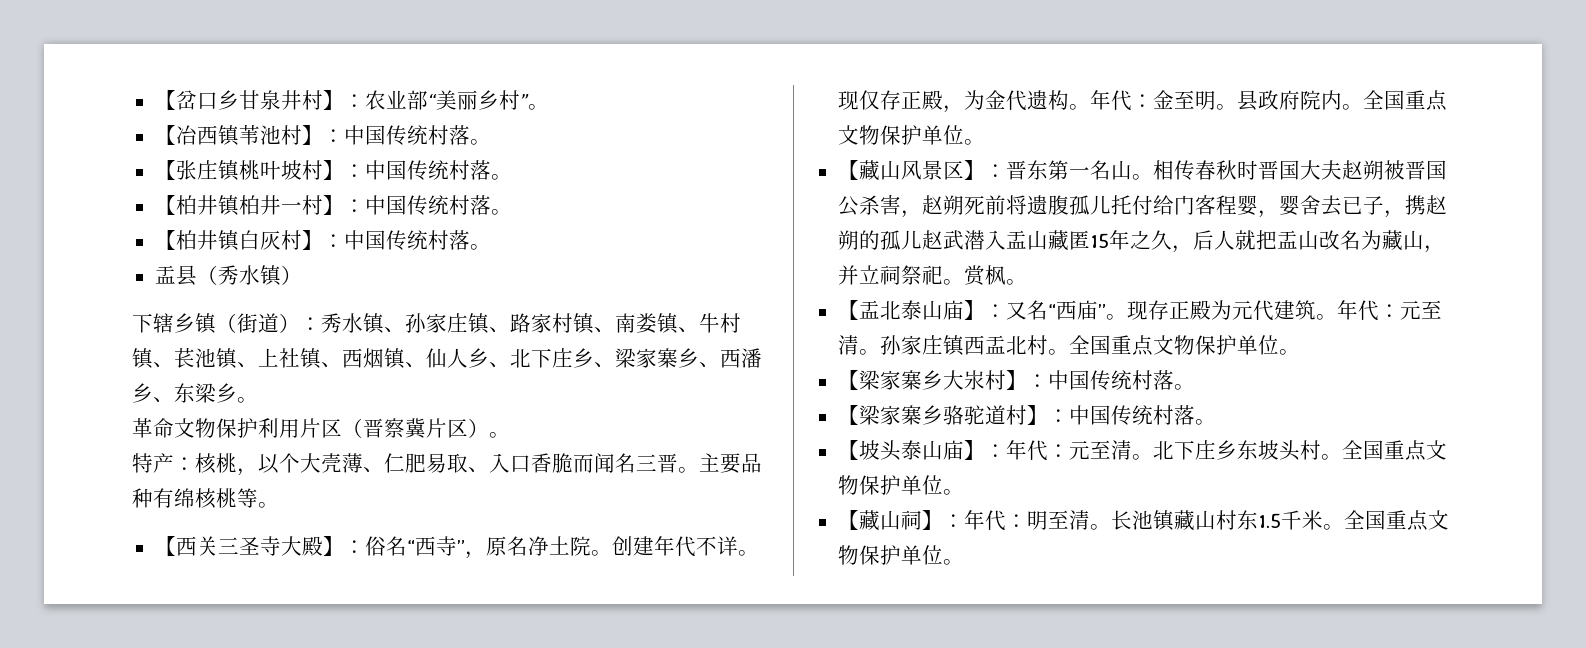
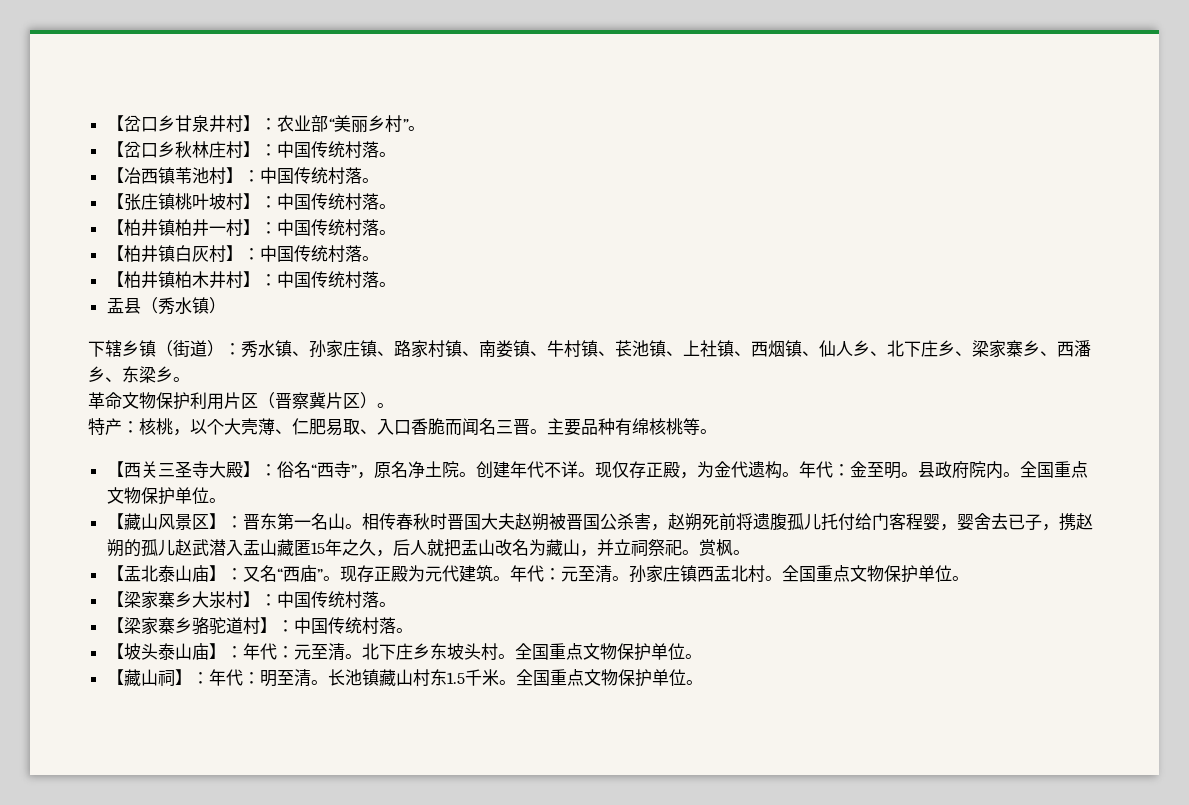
+ 【岔口乡秋林庄村】：中国传统村落。
+ 【柏井镇柏木井村】：中国传统村落。

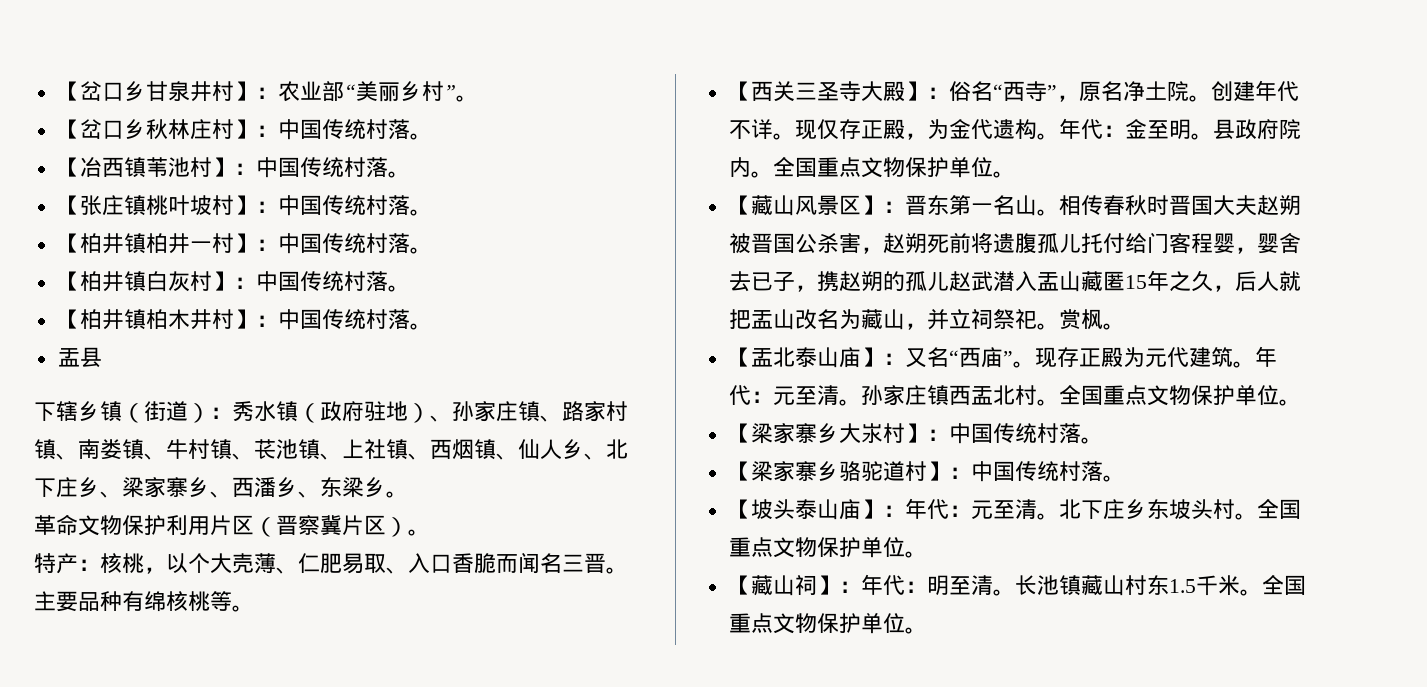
- 盂县（秀水镇）
+ 盂县
- 下辖乡镇（街道）：秀水镇、孙家庄镇、路家村镇、南娄镇、牛村镇、苌池镇、上社镇、西烟镇、仙人乡、北下庄乡、梁家寨乡、西潘乡、东梁乡。
+ 下辖乡镇（街道）：秀水镇（政府驻地）、孙家庄镇、路家村镇、南娄镇、牛村镇、苌池镇、上社镇、西烟镇、仙人乡、北下庄乡、梁家寨乡、西潘乡、东梁乡。

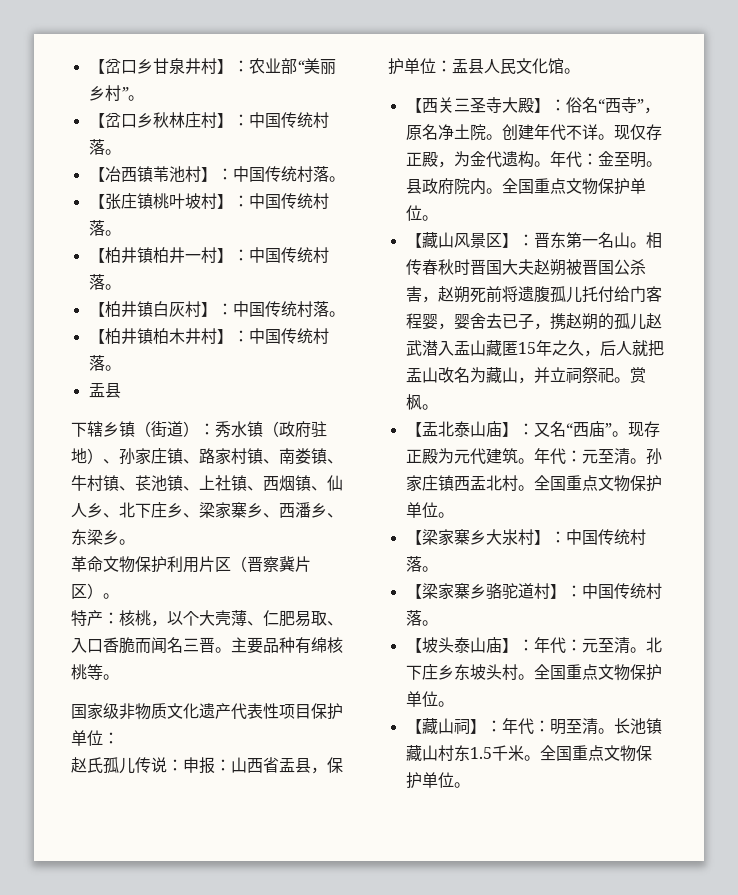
+ 国家级非物质文化遗产代表性项目保护单位：
+ 赵氏孤儿传说：申报：山西省盂县，保护单位：盂县人民文化馆。

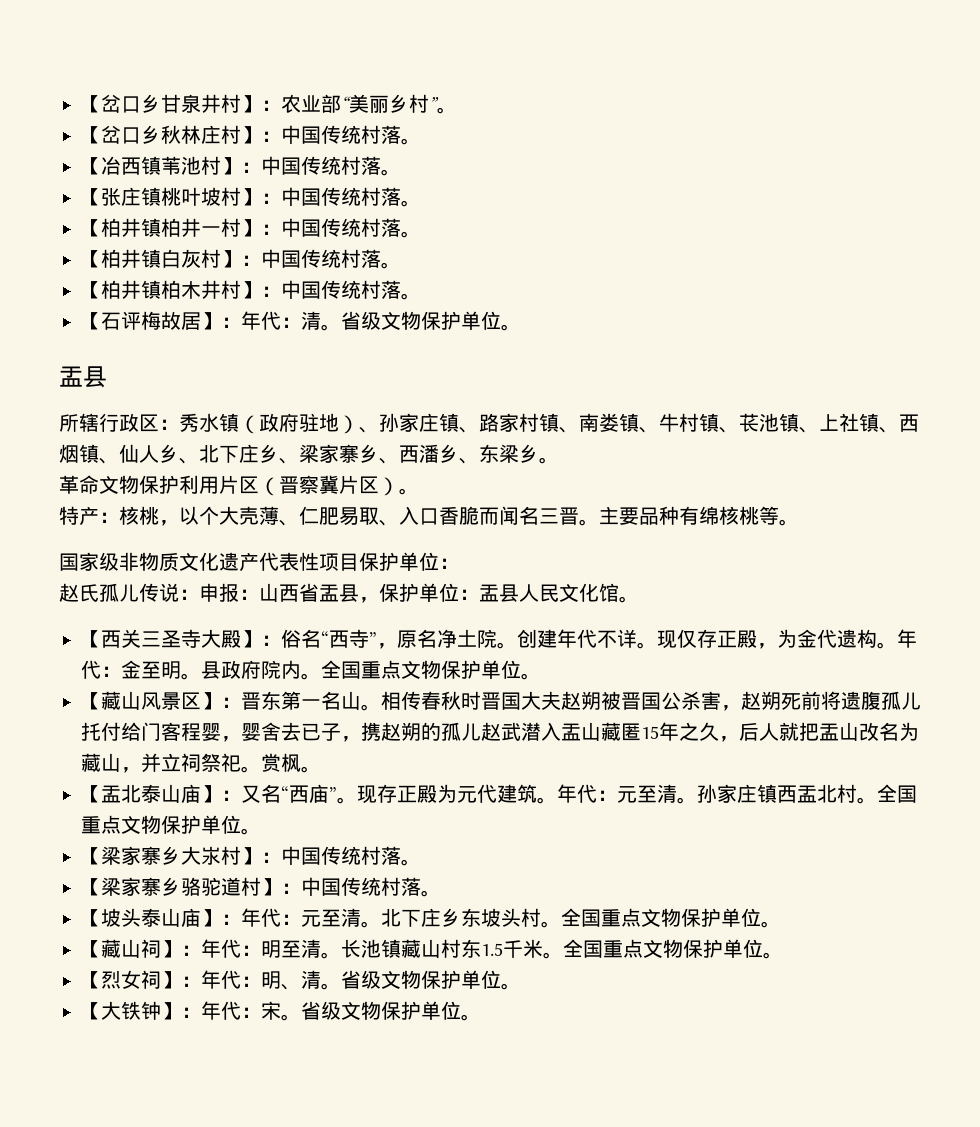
  【柏井镇柏木井村】：中国传统村落。
+ 【石评梅故居】：年代：清。省级文物保护单位。
  盂县
- 下辖乡镇（街道）：秀水镇（政府驻地）、孙家庄镇、路家村镇、南娄镇、牛村镇、苌池镇、上社镇、西烟镇、仙人乡、北下庄乡、梁家寨乡、西潘乡、东梁乡。
+ 所辖行政区：秀水镇（政府驻地）、孙家庄镇、路家村镇、南娄镇、牛村镇、苌池镇、上社镇、西烟镇、仙人乡、北下庄乡、梁家寨乡、西潘乡、东梁乡。
+ 【烈女祠】：年代：明、清。省级文物保护单位。
+ 【大铁钟】：年代：宋。省级文物保护单位。

